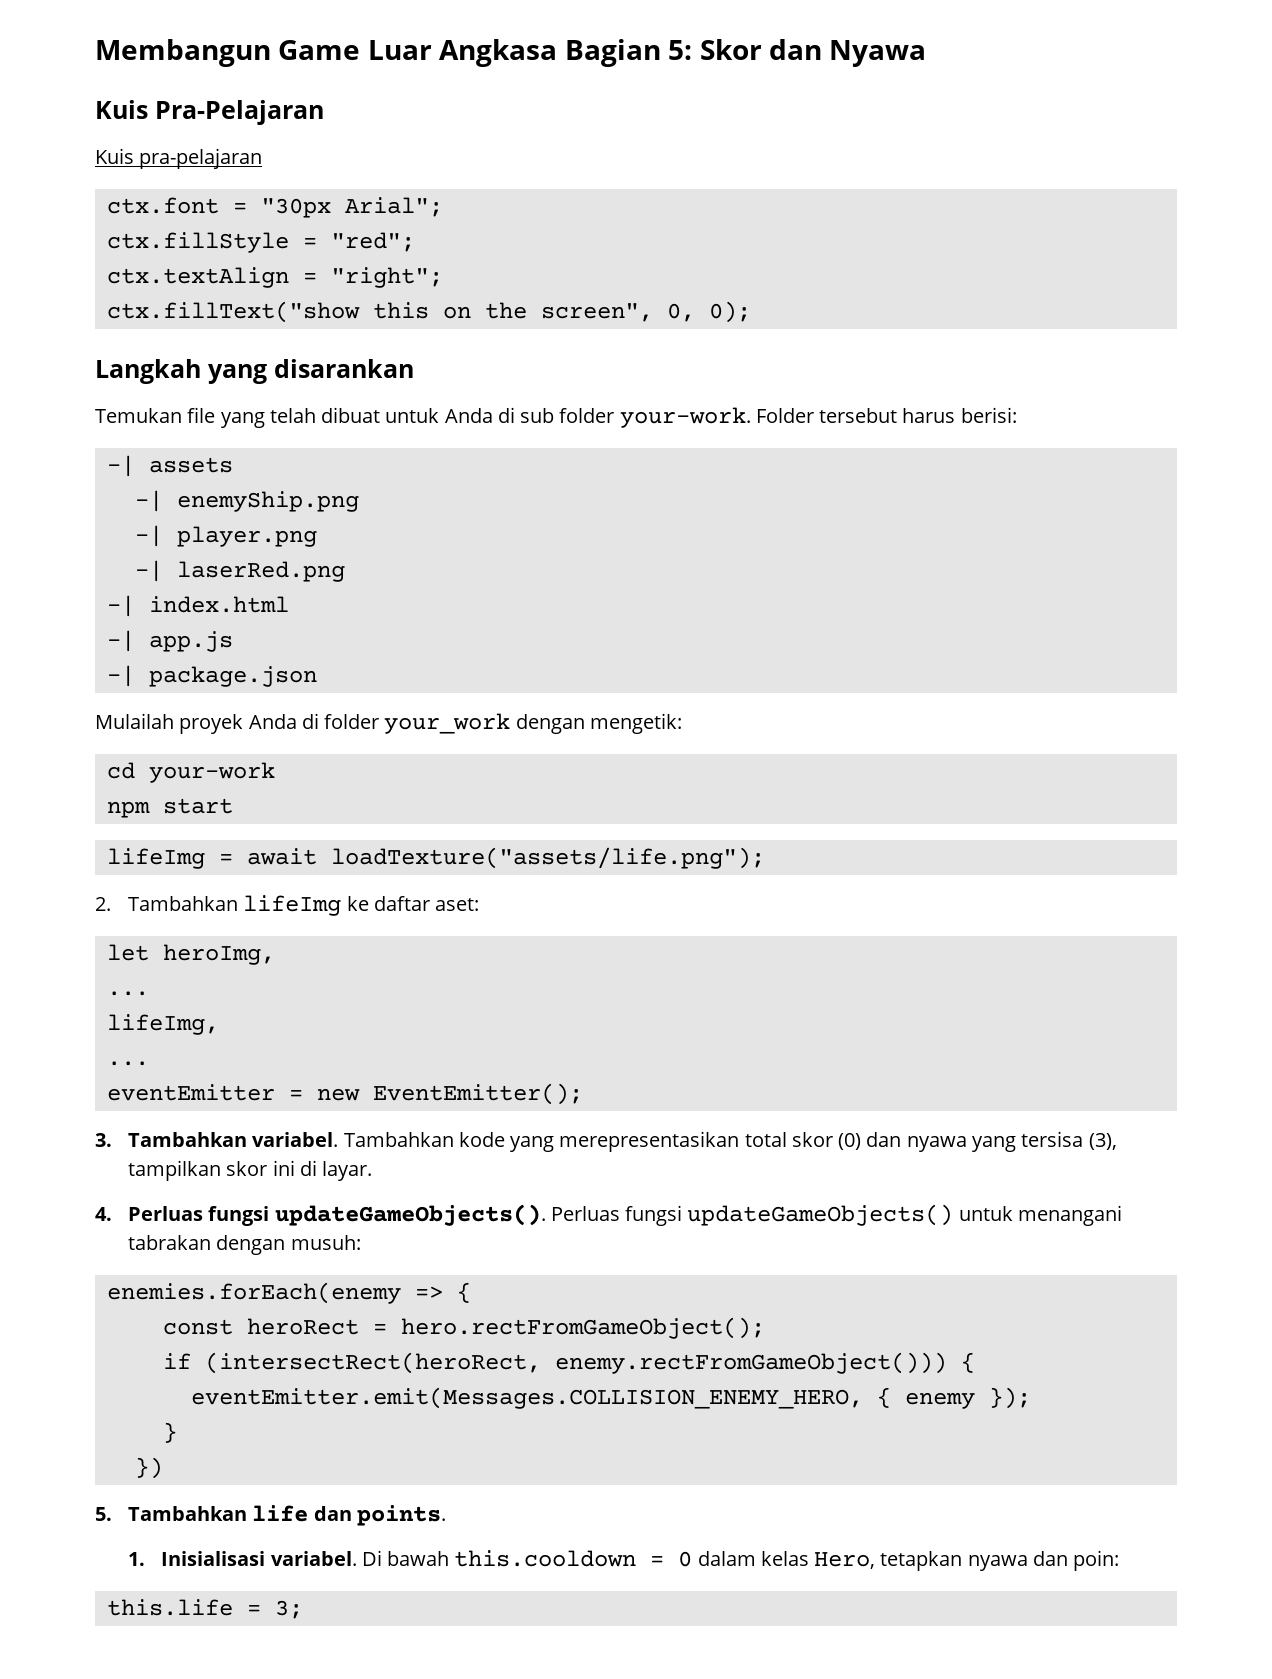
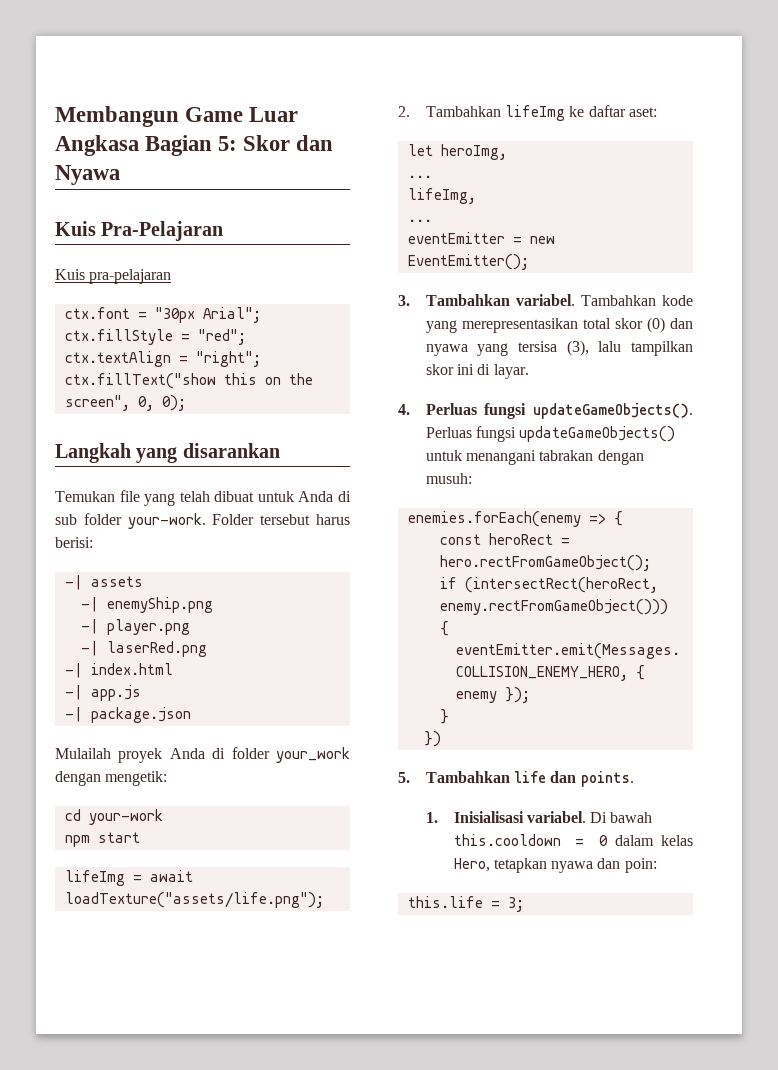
- Tambahkan kode yang merepresentasikan total skor (0) dan nyawa yang tersisa (3), tampilkan skor ini di layar.
+ Tambahkan kode yang merepresentasikan total skor (0) dan nyawa yang tersisa (3), lalu tampilkan skor ini di layar.

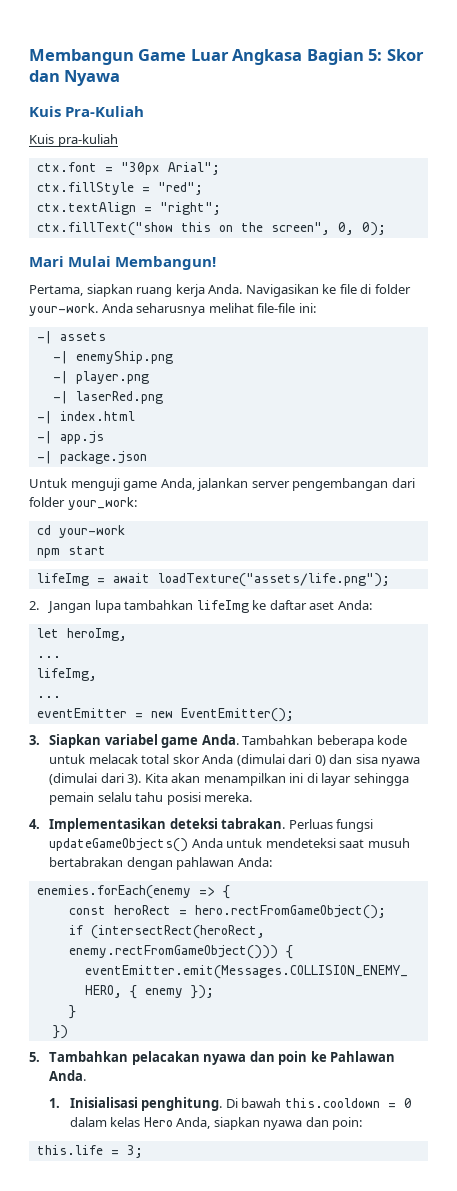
- Kuis Pra-Pelajaran
- Kuis pra-pelajaran
+ Kuis Pra-Kuliah
+ Kuis pra-kuliah
- Langkah yang disarankan
- Temukan file yang telah dibuat untuk Anda di sub folder your-work. Folder tersebut harus berisi:
+ Mari Mulai Membangun!
+ Pertama, siapkan ruang kerja Anda. Navigasikan ke file di folder your-work. Anda seharusnya melihat file-file ini:
- Mulailah proyek Anda di folder your_work dengan mengetik:
+ Untuk menguji game Anda, jalankan server pengembangan dari folder your_work:
- 2. Tambahkan lifeImg ke daftar aset:
+ 2. Jangan lupa tambahkan lifeImg ke daftar aset Anda:
- 3. Tambahkan variabel. Tambahkan kode yang merepresentasikan total skor (0) dan nyawa yang tersisa (3), lalu tampilkan skor ini di layar.
- 4. Perluas fungsi updateGameObjects(). Perluas fungsi updateGameObjects() untuk menangani tabrakan dengan musuh:
+ 3. Siapkan variabel game Anda. Tambahkan beberapa kode untuk melacak total skor Anda (dimulai dari 0) dan sisa nyawa (dimulai dari 3). Kita akan menampilkan ini di layar sehingga pemain selalu tahu posisi mereka.
+ 4. Implementasikan deteksi tabrakan. Perluas fungsi updateGameObjects() Anda untuk mendeteksi saat musuh bertabrakan dengan pahlawan Anda:
- 5. Tambahkan life dan points.
+ 5. Tambahkan pelacakan nyawa dan poin ke Pahlawan Anda.
- 1. Inisialisasi variabel.
+ 1. Inisialisasi penghitung.
- Di bawah this.cooldown = 0 dalam kelas Hero, tetapkan nyawa dan poin:
+ Di bawah this.cooldown = 0 dalam kelas Hero Anda, siapkan nyawa dan poin:

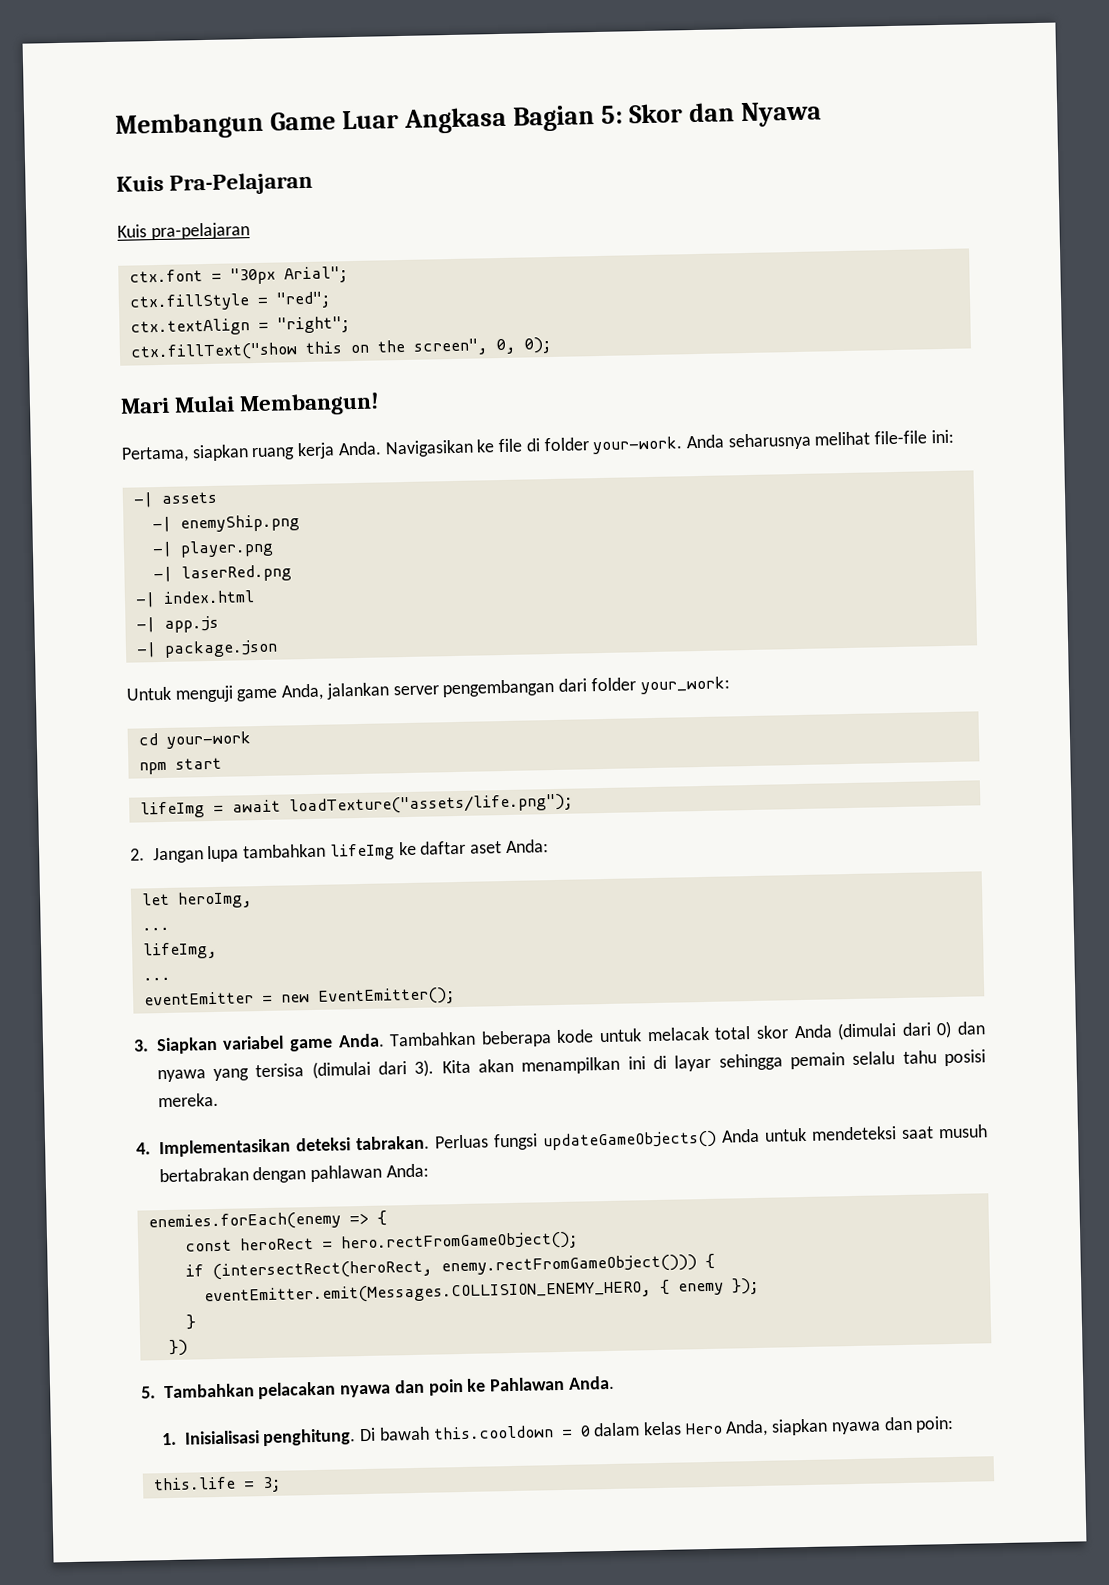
- Kuis Pra-Kuliah
- Kuis pra-kuliah
+ Kuis Pra-Pelajaran
+ Kuis pra-pelajaran
- Tambahkan beberapa kode untuk melacak total skor Anda (dimulai dari 0) dan sisa nyawa (dimulai dari 3).
+ Tambahkan beberapa kode untuk melacak total skor Anda (dimulai dari 0) dan nyawa yang tersisa (dimulai dari 3).

